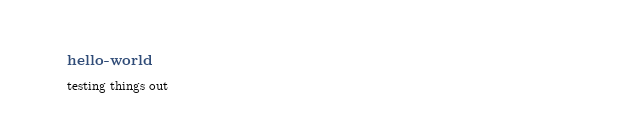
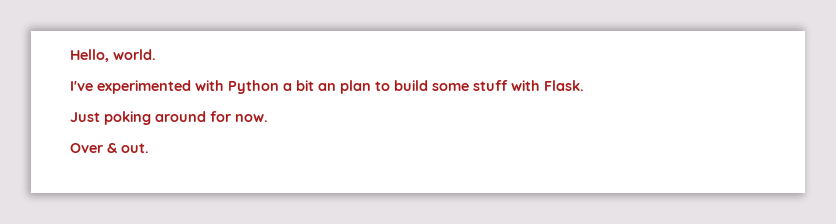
- hello-world
- testing things out
+ Hello, world.
+ I've experimented with Python a bit an plan to build some stuff with Flask.
+ Just poking around for now.
+ Over & out.

